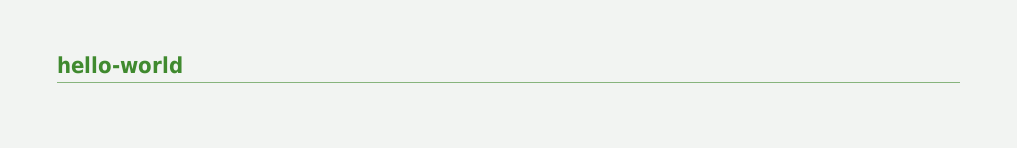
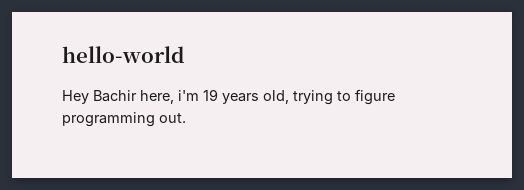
+ Hey Bachir here, i'm 19 years old, trying to figure programming out.

